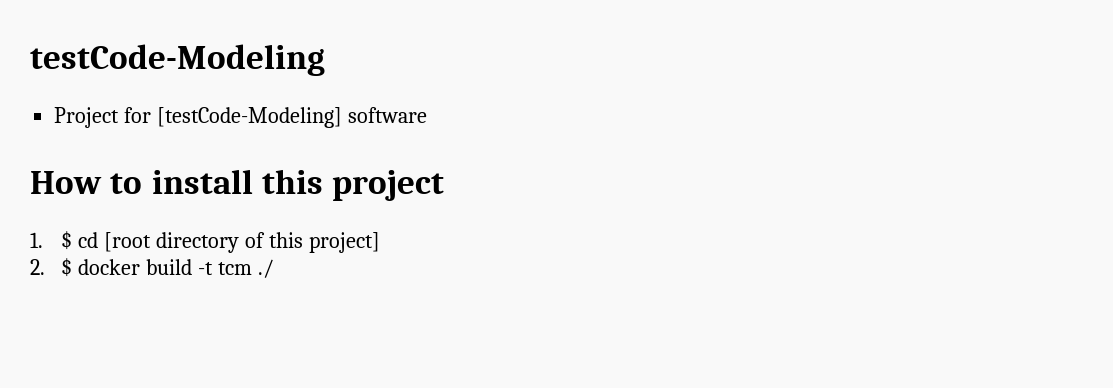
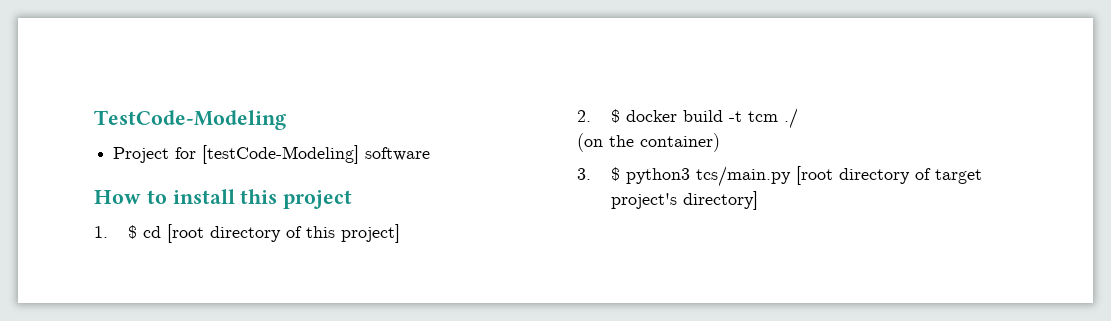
- testCode-Modeling
+ TestCode-Modeling
+ (on the container)
+ 3. $ python3 tcs/main.py [root directory of target project's directory]

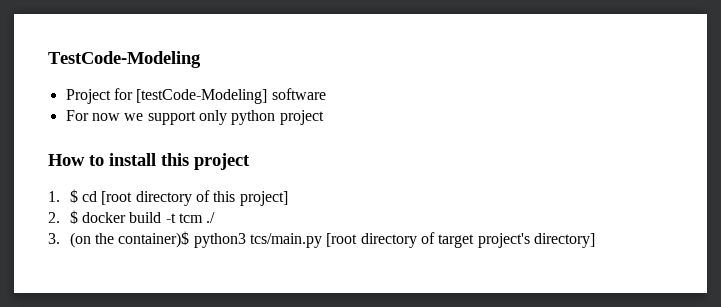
+ For now we support only python project
- (on the container)
- 3. $ python3 tcs/main.py [root directory of target project's directory]
+ 3. (on the container)$ python3 tcs/main.py [root directory of target project's directory]

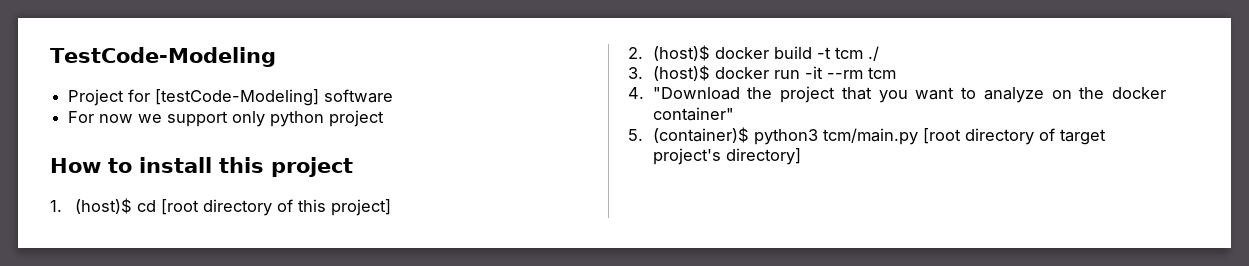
- 1. $ cd [root directory of this project]
+ 1. (host)$ cd [root directory of this project]
- 2. $ docker build -t tcm ./
+ 2. (host)$ docker build -t tcm ./
- 3. (on the container)$ python3 tcs/main.py [root directory of target project's directory]
+ 3. (host)$ docker run -it --rm tcm
+ 4. "Download the project that you want to analyze on the docker container"
+ 5. (container)$ python3 tcm/main.py [root directory of target project's directory]

